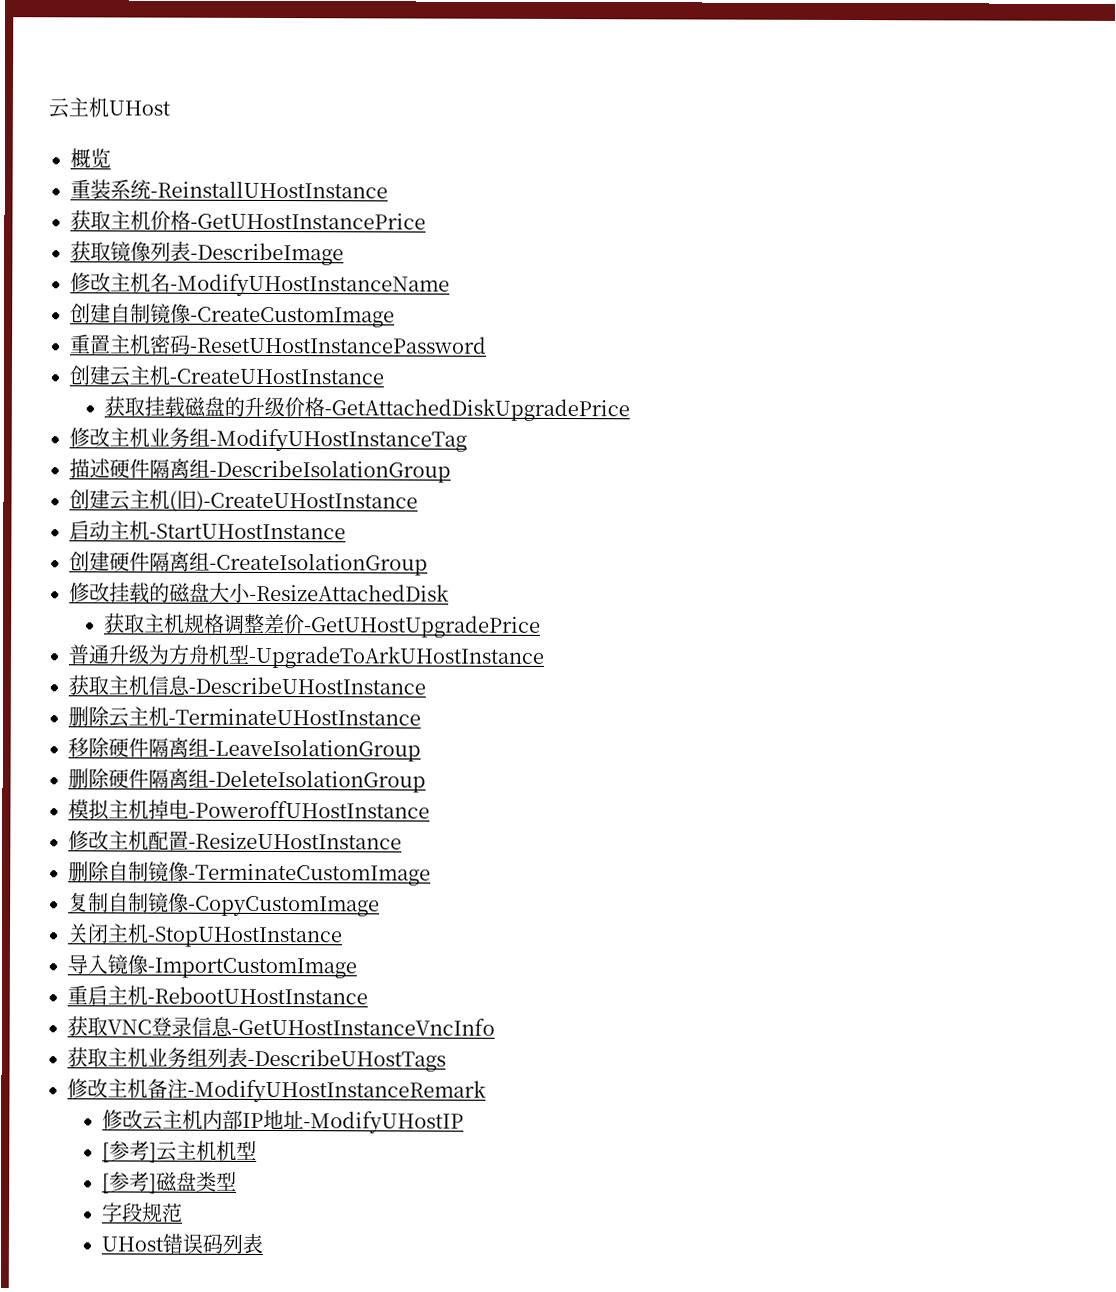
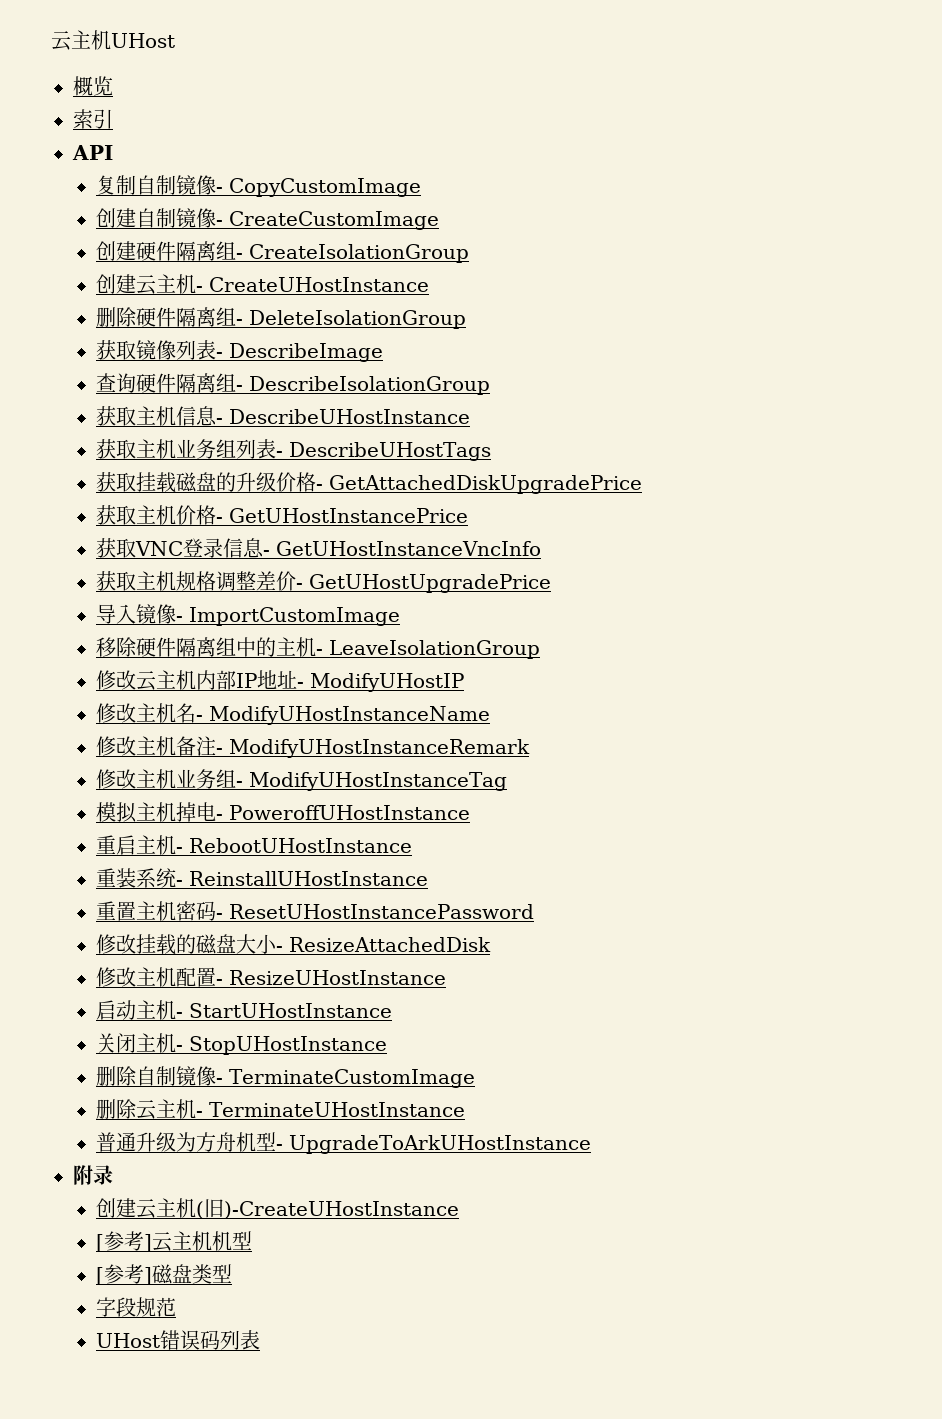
- 重装系统-ReinstallUHostInstance
- 获取主机价格-GetUHostInstancePrice
- 获取镜像列表-DescribeImage
- 修改主机名-ModifyUHostInstanceName
- 创建自制镜像-CreateCustomImage
- 重置主机密码-ResetUHostInstancePassword
- 创建云主机-CreateUHostInstance
+ 索引
+ API
+ 复制自制镜像- CopyCustomImage
+ 创建自制镜像- CreateCustomImage
+ 创建硬件隔离组- CreateIsolationGroup
+ 创建云主机- CreateUHostInstance
+ 删除硬件隔离组- DeleteIsolationGroup
+ 获取镜像列表- DescribeImage
+ 查询硬件隔离组- DescribeIsolationGroup
+ 获取主机信息- DescribeUHostInstance
+ 获取主机业务组列表- DescribeUHostTags
- 获取挂载磁盘的升级价格-GetAttachedDiskUpgradePrice
- 修改主机业务组-ModifyUHostInstanceTag
- 描述硬件隔离组-DescribeIsolationGroup
- 创建云主机(旧)-CreateUHostInstance
- 启动主机-StartUHostInstance
- 创建硬件隔离组-CreateIsolationGroup
- 修改挂载的磁盘大小-ResizeAttachedDisk
+ 获取挂载磁盘的升级价格- GetAttachedDiskUpgradePrice
+ 获取主机价格- GetUHostInstancePrice
+ 获取VNC登录信息- GetUHostInstanceVncInfo
- 获取主机规格调整差价-GetUHostUpgradePrice
- 普通升级为方舟机型-UpgradeToArkUHostInstance
- 获取主机信息-DescribeUHostInstance
- 删除云主机-TerminateUHostInstance
- 移除硬件隔离组-LeaveIsolationGroup
- 删除硬件隔离组-DeleteIsolationGroup
- 模拟主机掉电-PoweroffUHostInstance
- 修改主机配置-ResizeUHostInstance
- 删除自制镜像-TerminateCustomImage
- 复制自制镜像-CopyCustomImage
- 关闭主机-StopUHostInstance
- 导入镜像-ImportCustomImage
- 重启主机-RebootUHostInstance
- 获取VNC登录信息-GetUHostInstanceVncInfo
- 获取主机业务组列表-DescribeUHostTags
- 修改主机备注-ModifyUHostInstanceRemark
+ 获取主机规格调整差价- GetUHostUpgradePrice
+ 导入镜像- ImportCustomImage
+ 移除硬件隔离组中的主机- LeaveIsolationGroup
- 修改云主机内部IP地址-ModifyUHostIP
+ 修改云主机内部IP地址- ModifyUHostIP
+ 修改主机名- ModifyUHostInstanceName
+ 修改主机备注- ModifyUHostInstanceRemark
+ 修改主机业务组- ModifyUHostInstanceTag
+ 模拟主机掉电- PoweroffUHostInstance
+ 重启主机- RebootUHostInstance
+ 重装系统- ReinstallUHostInstance
+ 重置主机密码- ResetUHostInstancePassword
+ 修改挂载的磁盘大小- ResizeAttachedDisk
+ 修改主机配置- ResizeUHostInstance
+ 启动主机- StartUHostInstance
+ 关闭主机- StopUHostInstance
+ 删除自制镜像- TerminateCustomImage
+ 删除云主机- TerminateUHostInstance
+ 普通升级为方舟机型- UpgradeToArkUHostInstance
+ 附录
+ 创建云主机(旧)-CreateUHostInstance

